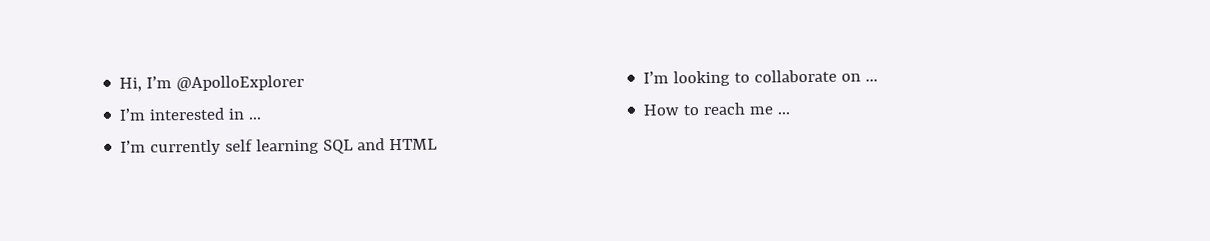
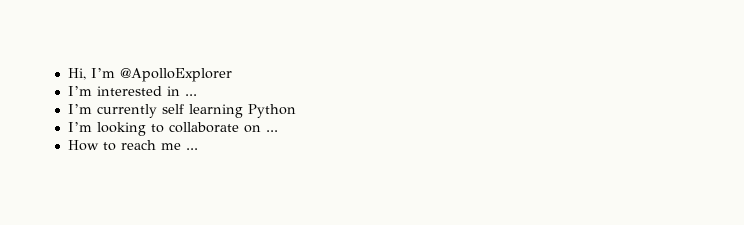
- I’m currently self learning SQL and HTML
+ I’m currently self learning Python

